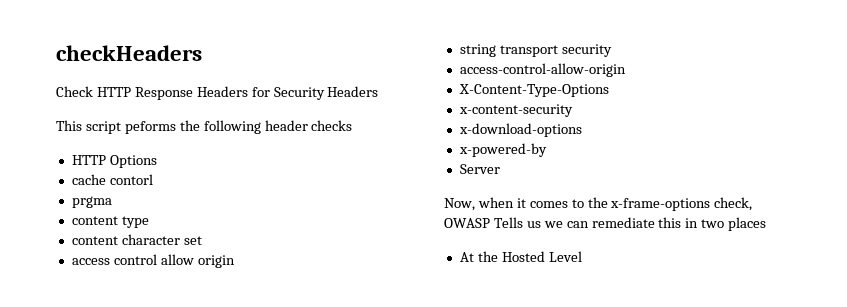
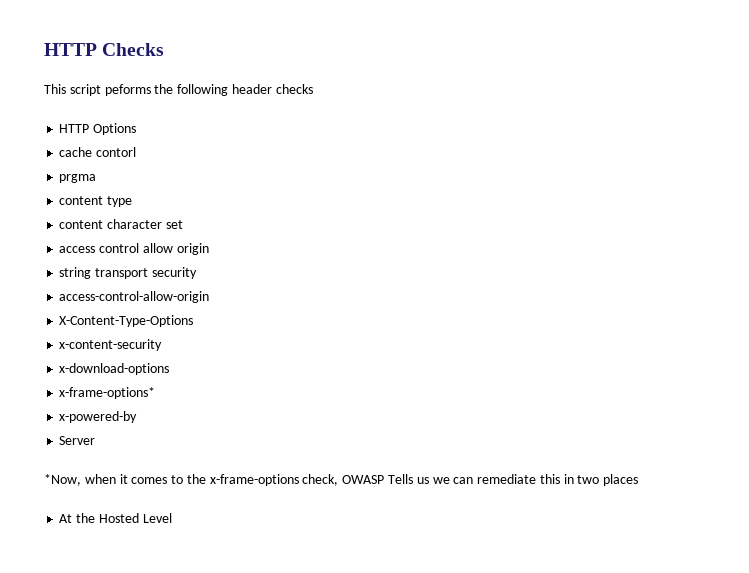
- checkHeaders
- Check HTTP Response Headers for Security Headers
+ HTTP Checks
+ x-frame-options*
- Now, when it comes to the x-frame-options check, OWASP Tells us we can remediate this in two places
+ *Now, when it comes to the x-frame-options check, OWASP Tells us we can remediate this in two places

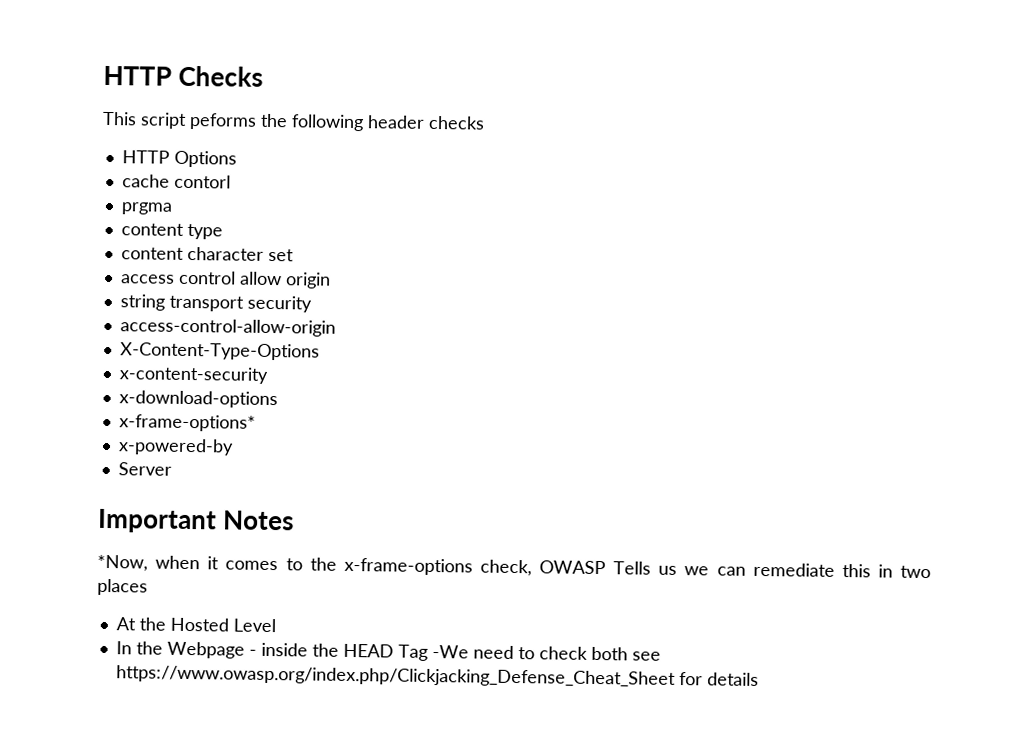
+ Important Notes
+ In the Webpage - inside the HEAD Tag -We need to check both see https://www.owasp.org/index.php/Clickjacking_Defense_Cheat_Sheet for details

